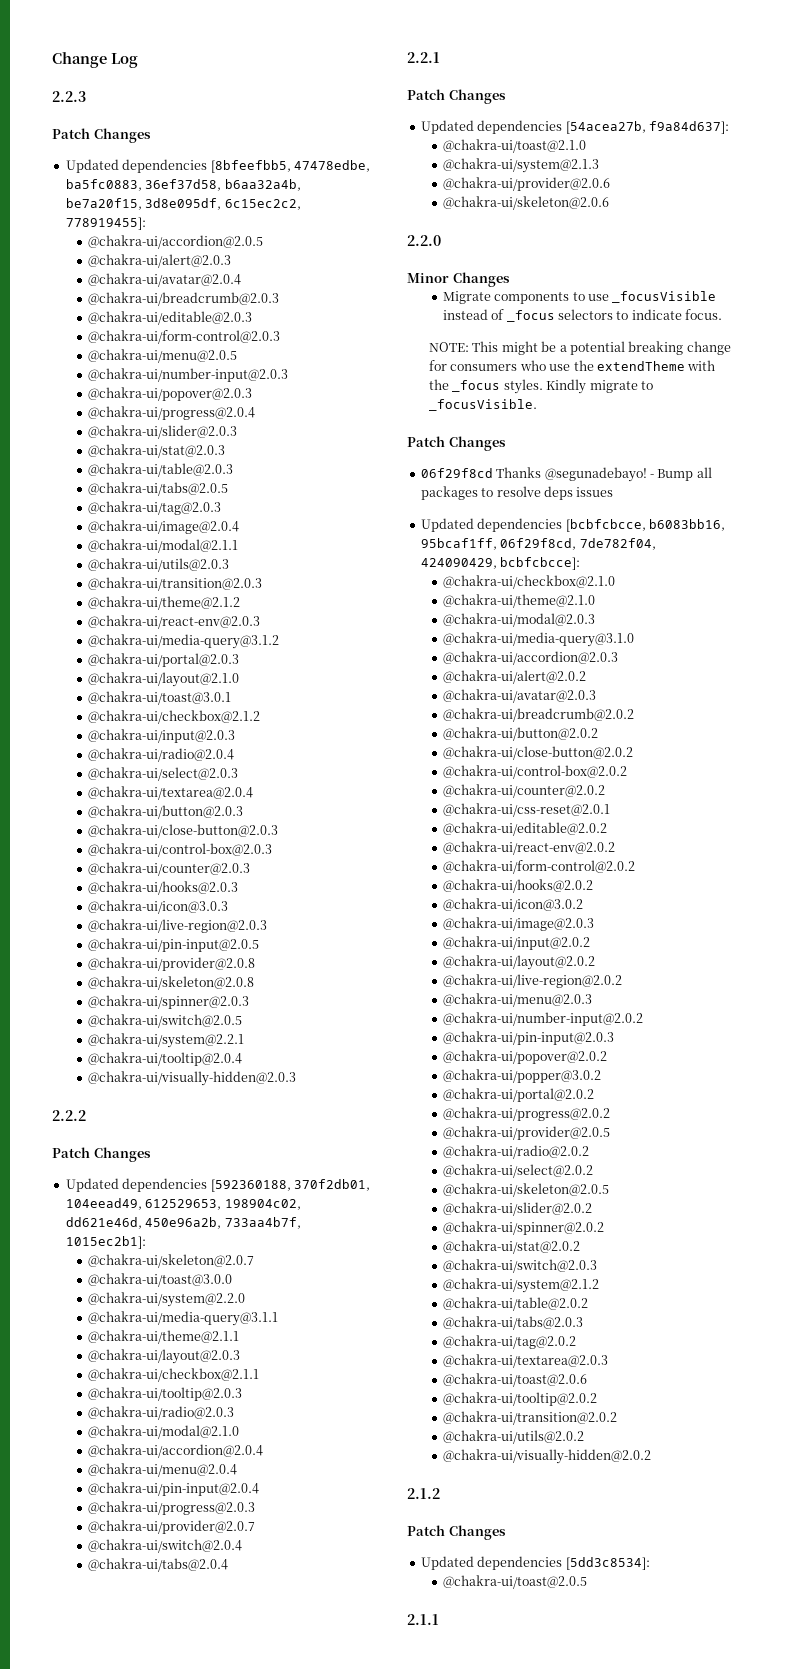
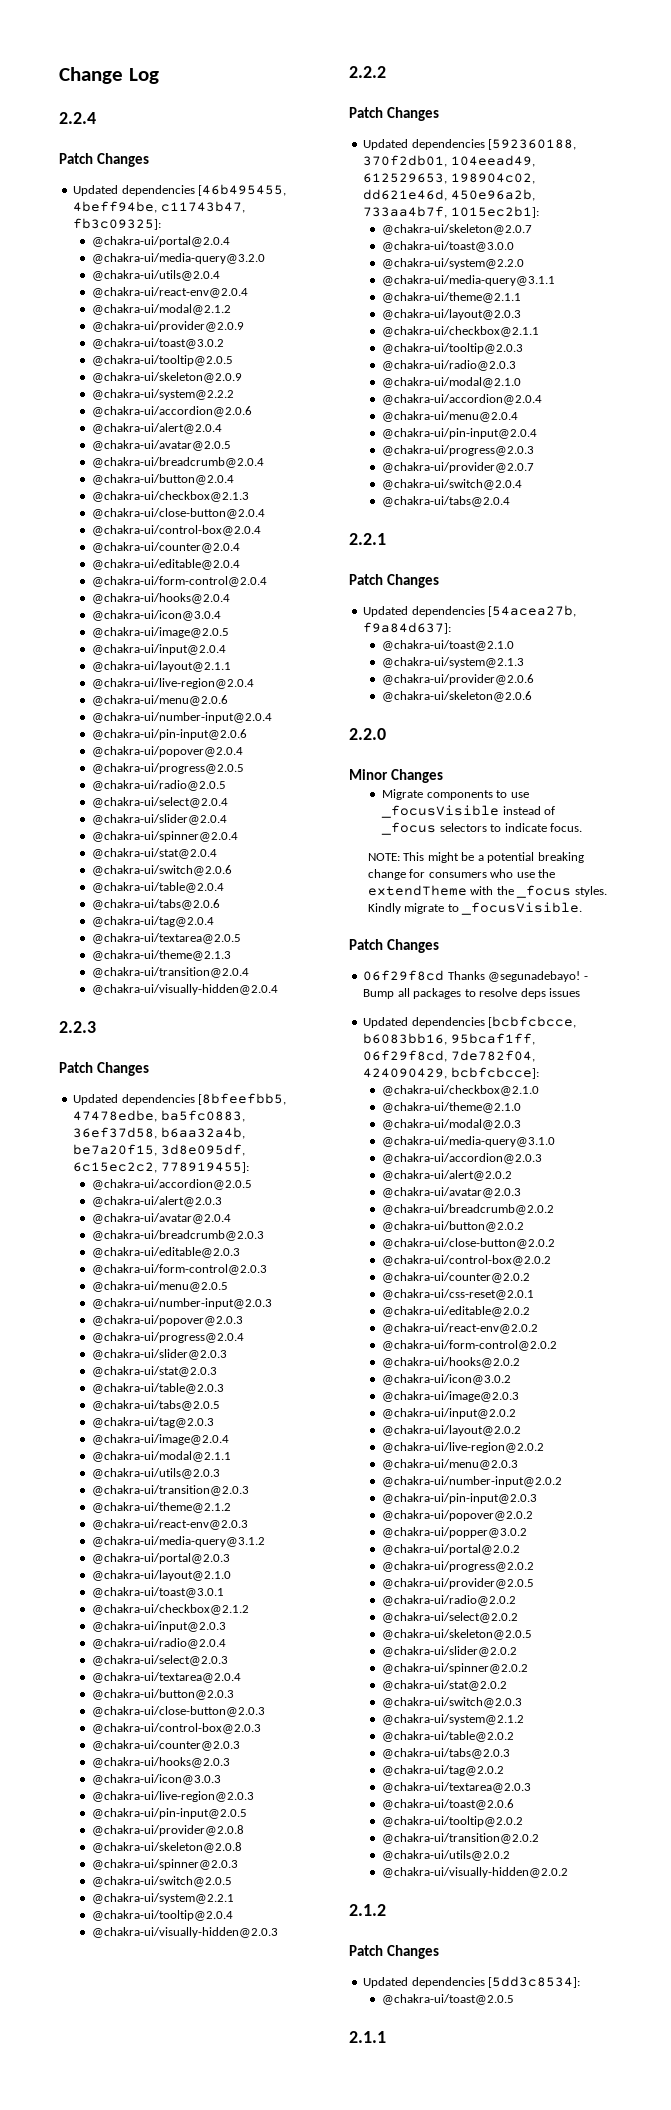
+ 2.2.4
+ Patch Changes
+ Updated dependencies [46b495455, 4beff94be, c11743b47, fb3c09325]:
+ @chakra-ui/portal@2.0.4
+ @chakra-ui/media-query@3.2.0
+ @chakra-ui/utils@2.0.4
+ @chakra-ui/react-env@2.0.4
+ @chakra-ui/modal@2.1.2
+ @chakra-ui/provider@2.0.9
+ @chakra-ui/toast@3.0.2
+ @chakra-ui/tooltip@2.0.5
+ @chakra-ui/skeleton@2.0.9
+ @chakra-ui/system@2.2.2
+ @chakra-ui/accordion@2.0.6
+ @chakra-ui/alert@2.0.4
+ @chakra-ui/avatar@2.0.5
+ @chakra-ui/breadcrumb@2.0.4
+ @chakra-ui/button@2.0.4
+ @chakra-ui/checkbox@2.1.3
+ @chakra-ui/close-button@2.0.4
+ @chakra-ui/control-box@2.0.4
+ @chakra-ui/counter@2.0.4
+ @chakra-ui/editable@2.0.4
+ @chakra-ui/form-control@2.0.4
+ @chakra-ui/hooks@2.0.4
+ @chakra-ui/icon@3.0.4
+ @chakra-ui/image@2.0.5
+ @chakra-ui/input@2.0.4
+ @chakra-ui/layout@2.1.1
+ @chakra-ui/live-region@2.0.4
+ @chakra-ui/menu@2.0.6
+ @chakra-ui/number-input@2.0.4
+ @chakra-ui/pin-input@2.0.6
+ @chakra-ui/popover@2.0.4
+ @chakra-ui/progress@2.0.5
+ @chakra-ui/radio@2.0.5
+ @chakra-ui/select@2.0.4
+ @chakra-ui/slider@2.0.4
+ @chakra-ui/spinner@2.0.4
+ @chakra-ui/stat@2.0.4
+ @chakra-ui/switch@2.0.6
+ @chakra-ui/table@2.0.4
+ @chakra-ui/tabs@2.0.6
+ @chakra-ui/tag@2.0.4
+ @chakra-ui/textarea@2.0.5
+ @chakra-ui/theme@2.1.3
+ @chakra-ui/transition@2.0.4
+ @chakra-ui/visually-hidden@2.0.4

